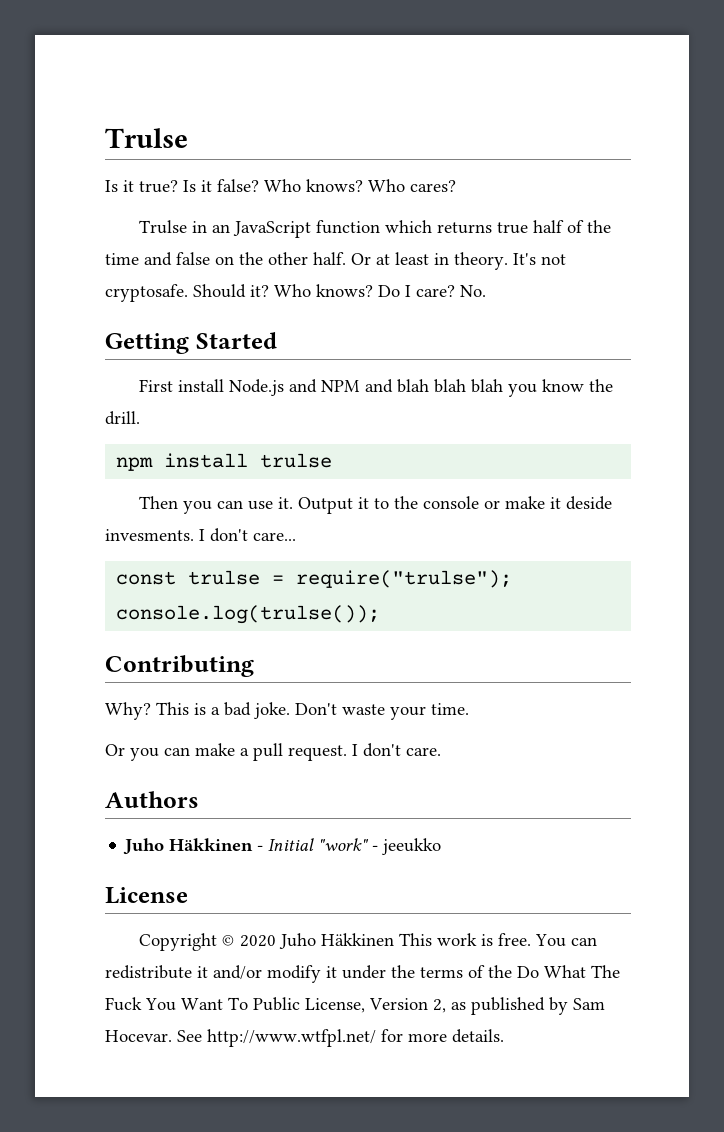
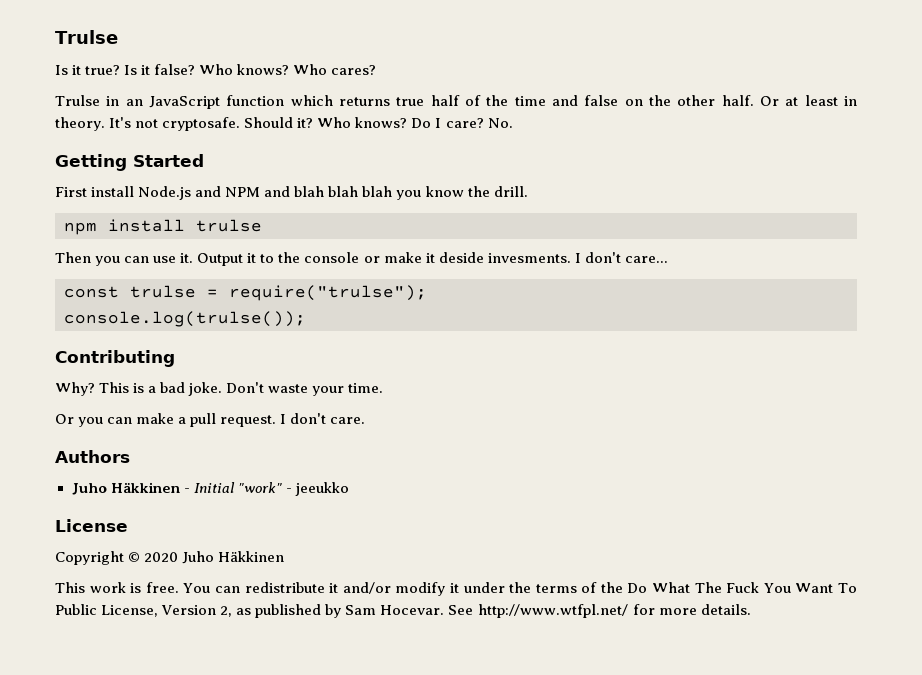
- Copyright © 2020 Juho Häkkinen This work is free.
+ Copyright © 2020 Juho Häkkinen
+ This work is free.

